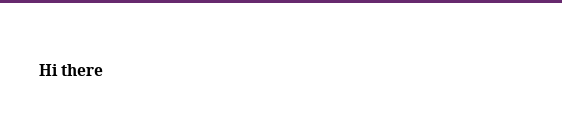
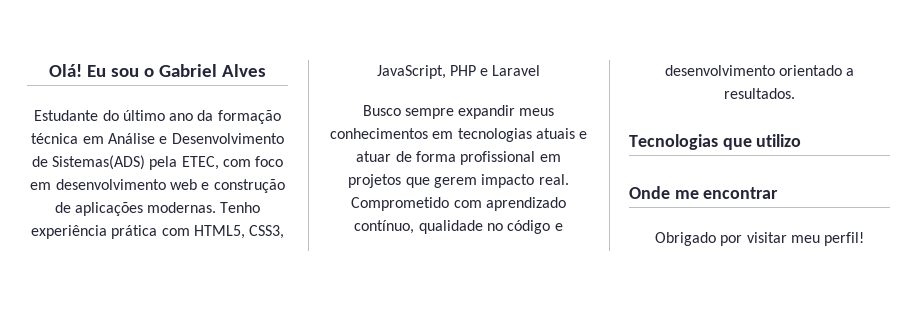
- Hi there
+ Olá! Eu sou o Gabriel Alves
+ Estudante do último ano da formação técnica em Análise e Desenvolvimento de Sistemas(ADS) pela ETEC, com foco em desenvolvimento web e construção de aplicações modernas. Tenho experiência prática com HTML5, CSS3, JavaScript, PHP e Laravel
+ Busco sempre expandir meus conhecimentos em tecnologias atuais e atuar de forma profissional em projetos que gerem impacto real. Comprometido com aprendizado contínuo, qualidade no código e desenvolvimento orientado a resultados.
+ Tecnologias que utilizo
+ Onde me encontrar
+ Obrigado por visitar meu perfil!

